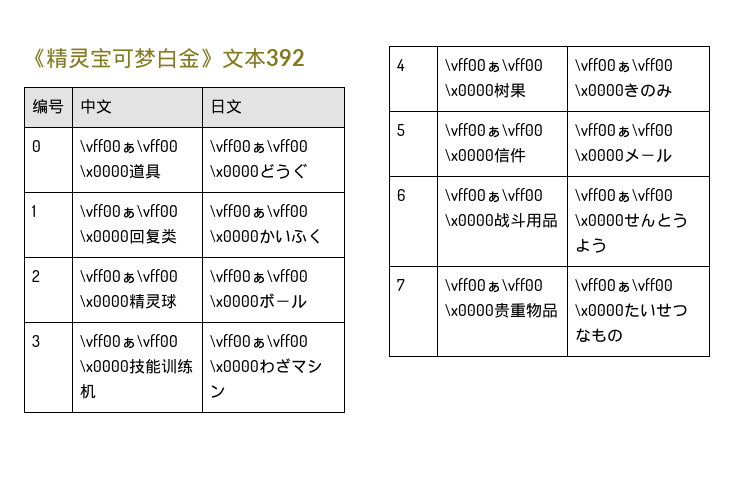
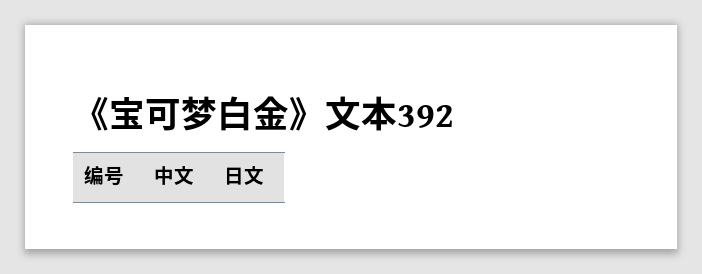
- 《精灵宝可梦白金》文本392
+ 《宝可梦白金》文本392
- 0 | \vff00ぁ\vff00 \x0000道具 | \vff00ぁ\vff00 \x0000どうぐ
- 1 | \vff00ぁ\vff00 \x0000回复类 | \vff00ぁ\vff00 \x0000かいふく
- 2 | \vff00ぁ\vff00 \x0000精灵球 | \vff00ぁ\vff00 \x0000ボ－ル
- 3 | \vff00ぁ\vff00 \x0000技能训练机 | \vff00ぁ\vff00 \x0000わざマシン
- 4 | \vff00ぁ\vff00 \x0000树果 | \vff00ぁ\vff00 \x0000きのみ
- 5 | \vff00ぁ\vff00 \x0000信件 | \vff00ぁ\vff00 \x0000メ－ル
- 6 | \vff00ぁ\vff00 \x0000战斗用品 | \vff00ぁ\vff00 \x0000せんとうよう
- 7 | \vff00ぁ\vff00 \x0000贵重物品 | \vff00ぁ\vff00 \x0000たいせつなもの

